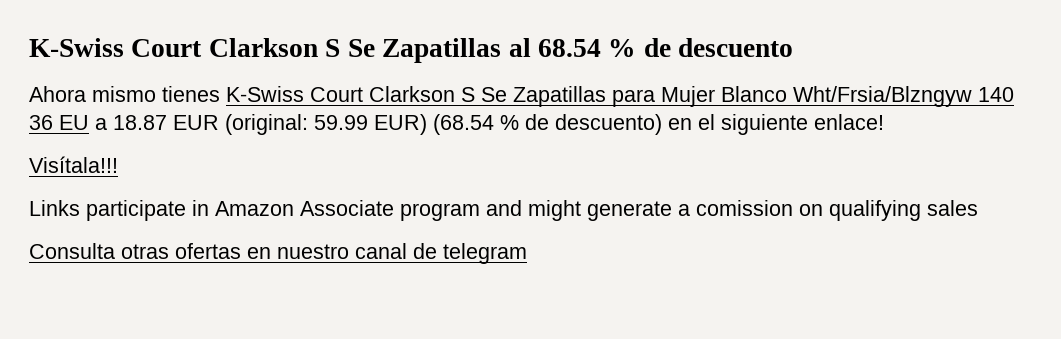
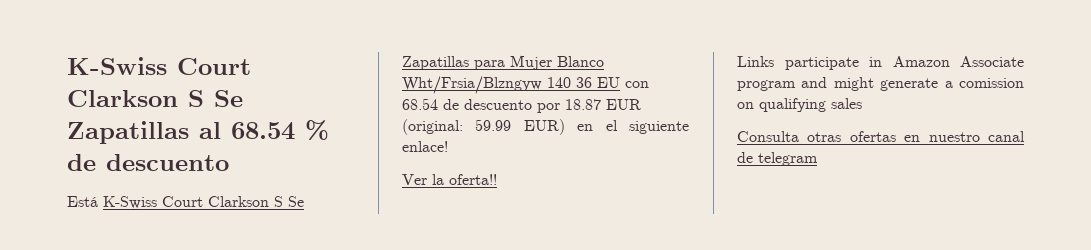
- Ahora mismo tienes K-Swiss Court Clarkson S Se Zapatillas para Mujer Blanco Wht/Frsia/Blzngyw 140 36 EU a 18.87 EUR (original: 59.99 EUR) (68.54 % de descuento) en el siguiente enlace!
+ Está K-Swiss Court Clarkson S Se Zapatillas para Mujer Blanco Wht/Frsia/Blzngyw 140 36 EU con 68.54 de descuento por 18.87 EUR (original: 59.99 EUR) en el siguiente enlace!
- Visítala!!!
+ Ver la oferta!!

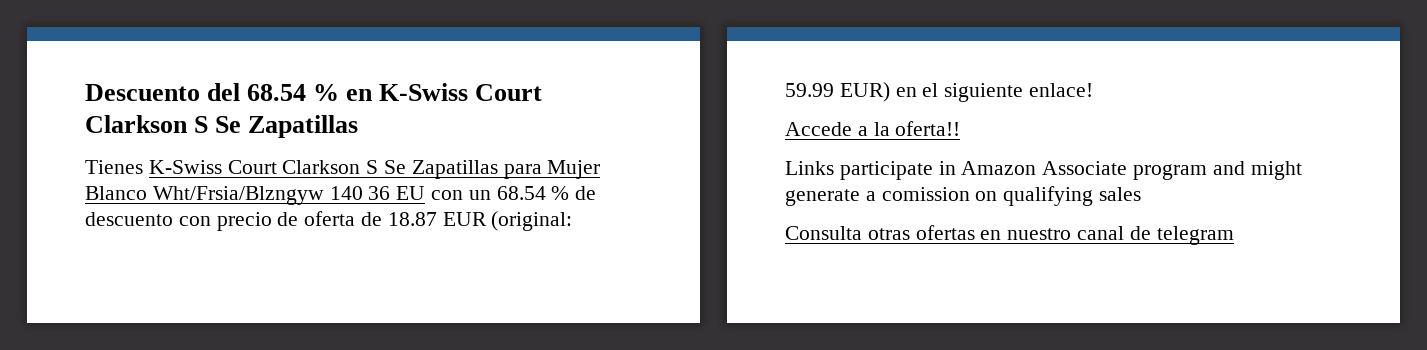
- K-Swiss Court Clarkson S Se Zapatillas al 68.54 % de descuento
- Está K-Swiss Court Clarkson S Se Zapatillas para Mujer Blanco Wht/Frsia/Blzngyw 140 36 EU con 68.54 de descuento por 18.87 EUR (original: 59.99 EUR) en el siguiente enlace!
+ Descuento del 68.54 % en K-Swiss Court Clarkson S Se Zapatillas
+ Tienes K-Swiss Court Clarkson S Se Zapatillas para Mujer Blanco Wht/Frsia/Blzngyw 140 36 EU con un 68.54 % de descuento con precio de oferta de 18.87 EUR (original: 59.99 EUR) en el siguiente enlace!
- Ver la oferta!!
+ Accede a la oferta!!

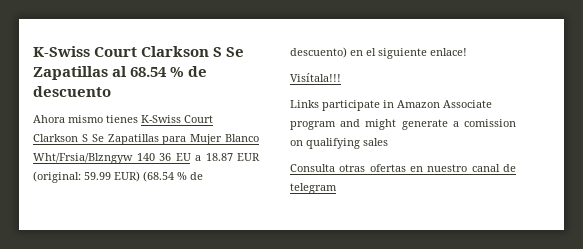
- Descuento del 68.54 % en K-Swiss Court Clarkson S Se Zapatillas
- Tienes K-Swiss Court Clarkson S Se Zapatillas para Mujer Blanco Wht/Frsia/Blzngyw 140 36 EU con un 68.54 % de descuento con precio de oferta de 18.87 EUR (original: 59.99 EUR) en el siguiente enlace!
+ K-Swiss Court Clarkson S Se Zapatillas al 68.54 % de descuento
+ Ahora mismo tienes K-Swiss Court Clarkson S Se Zapatillas para Mujer Blanco Wht/Frsia/Blzngyw 140 36 EU a 18.87 EUR (original: 59.99 EUR) (68.54 % de descuento) en el siguiente enlace!
- Accede a la oferta!!
+ Visítala!!!

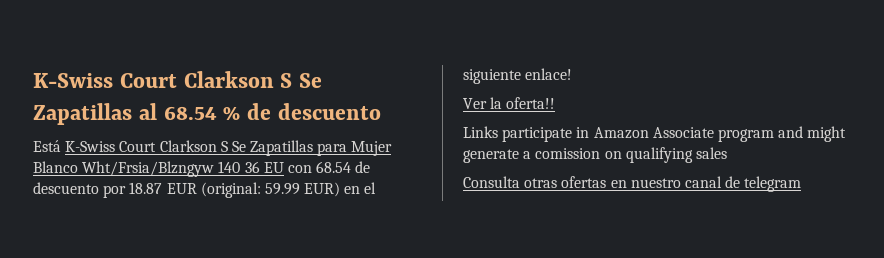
- Ahora mismo tienes K-Swiss Court Clarkson S Se Zapatillas para Mujer Blanco Wht/Frsia/Blzngyw 140 36 EU a 18.87 EUR (original: 59.99 EUR) (68.54 % de descuento) en el siguiente enlace!
+ Está K-Swiss Court Clarkson S Se Zapatillas para Mujer Blanco Wht/Frsia/Blzngyw 140 36 EU con 68.54 de descuento por 18.87 EUR (original: 59.99 EUR) en el siguiente enlace!
- Visítala!!!
+ Ver la oferta!!

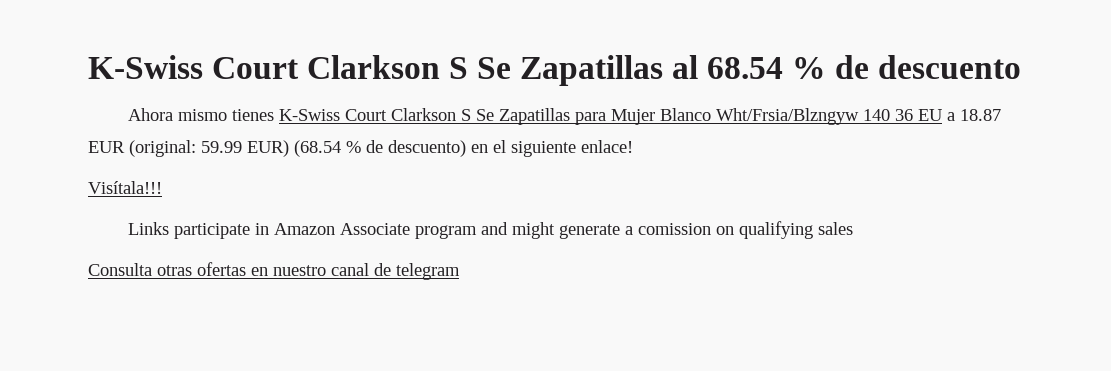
- Está K-Swiss Court Clarkson S Se Zapatillas para Mujer Blanco Wht/Frsia/Blzngyw 140 36 EU con 68.54 de descuento por 18.87 EUR (original: 59.99 EUR) en el siguiente enlace!
+ Ahora mismo tienes K-Swiss Court Clarkson S Se Zapatillas para Mujer Blanco Wht/Frsia/Blzngyw 140 36 EU a 18.87 EUR (original: 59.99 EUR) (68.54 % de descuento) en el siguiente enlace!
- Ver la oferta!!
+ Visítala!!!

